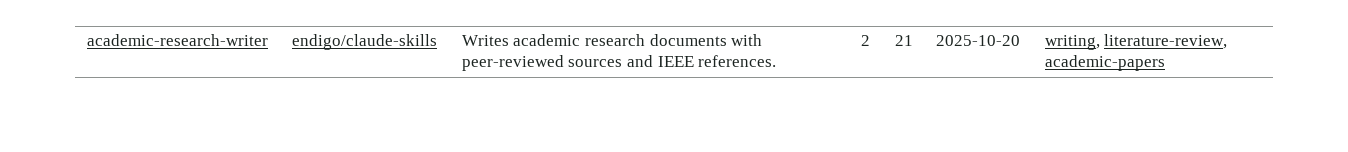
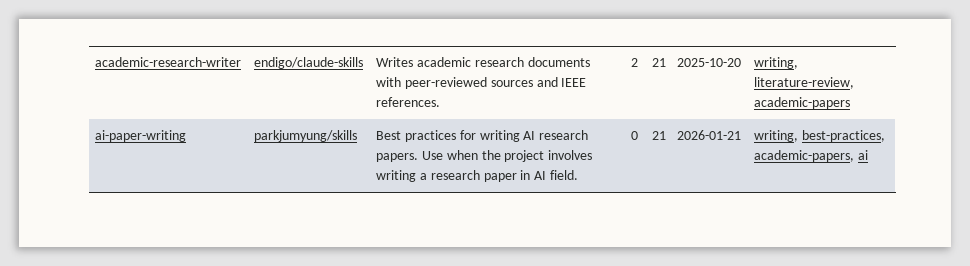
+ ai-paper-writing | parkjumyung/skills | Best practices for writing AI research papers. Use when the project involves writing a research paper in AI field. | 0 | 21 | 2026-01-21 | writing, best-practices, academic-papers, ai

